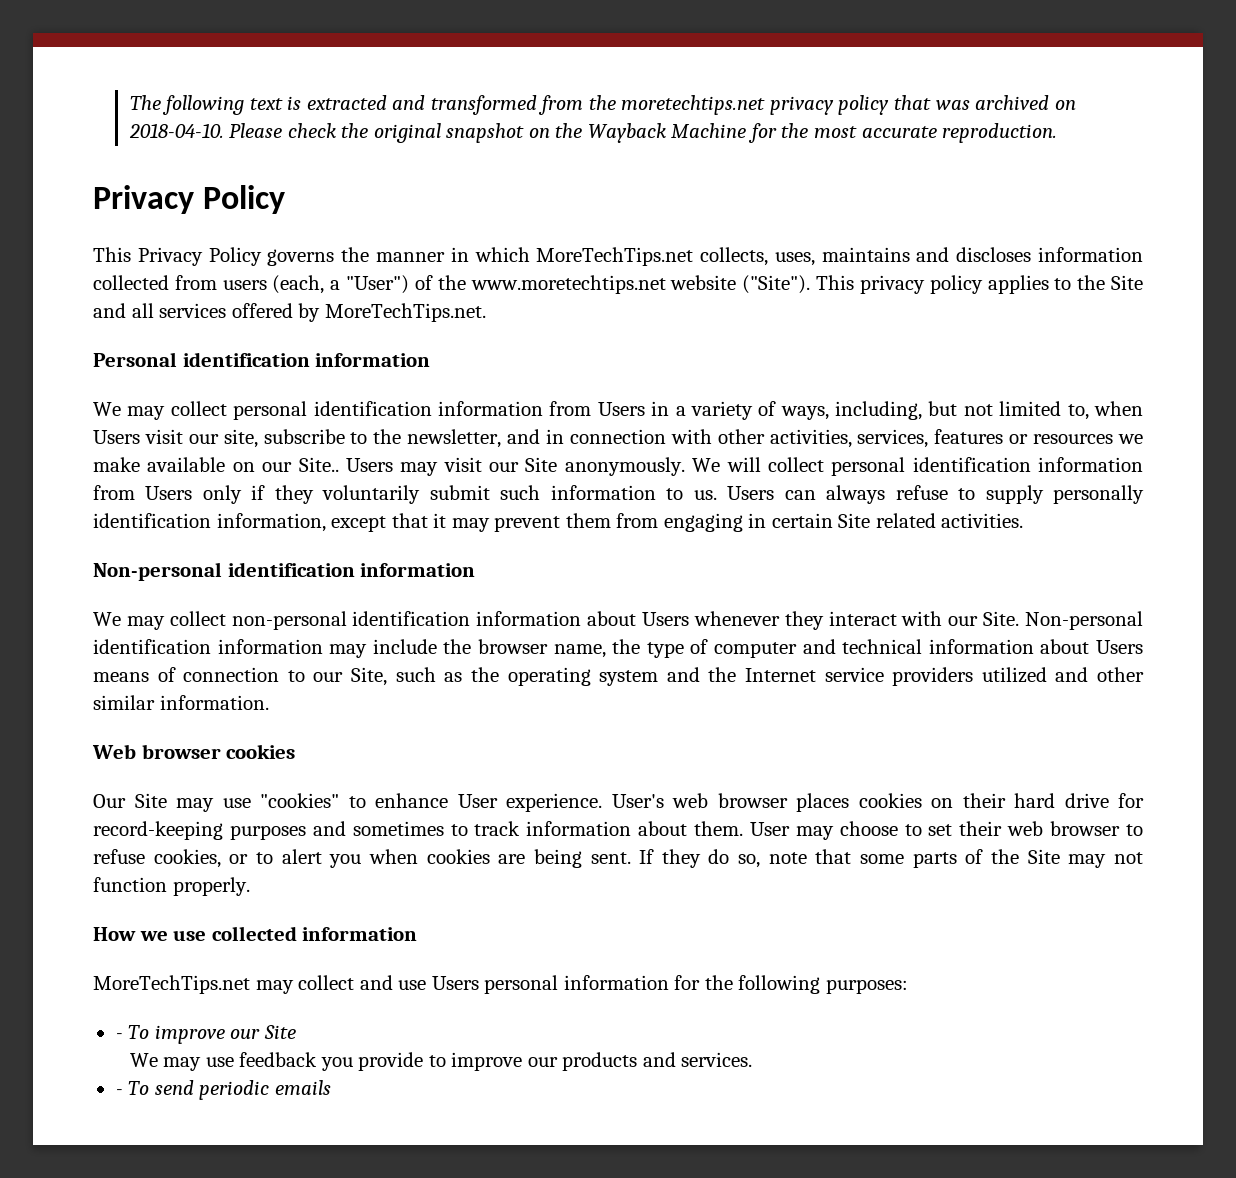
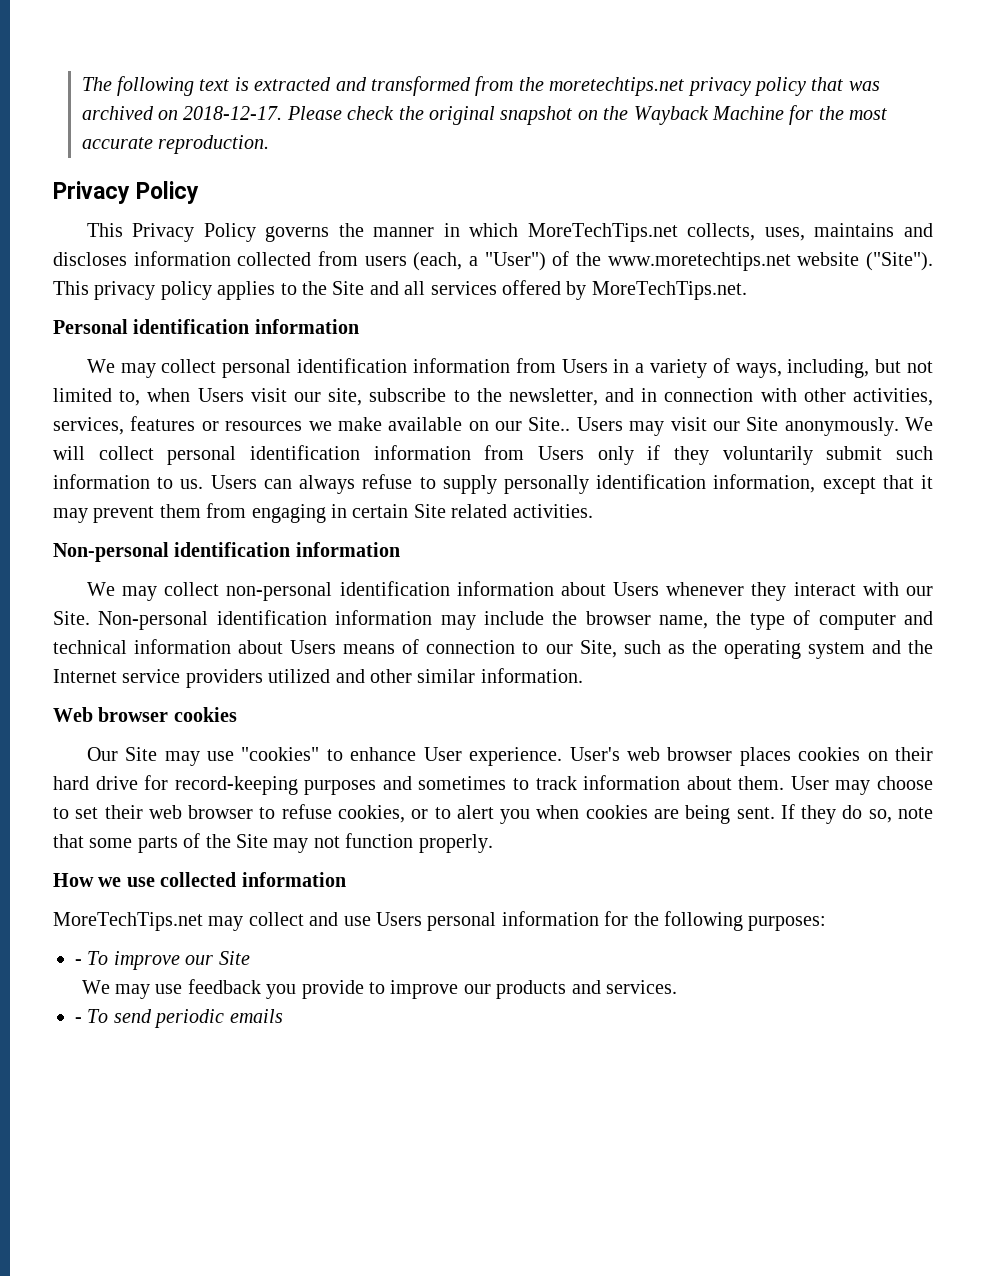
- The following text is extracted and transformed from the moretechtips.net privacy policy that was archived on 2018-04-10.
+ The following text is extracted and transformed from the moretechtips.net privacy policy that was archived on 2018-12-17.

